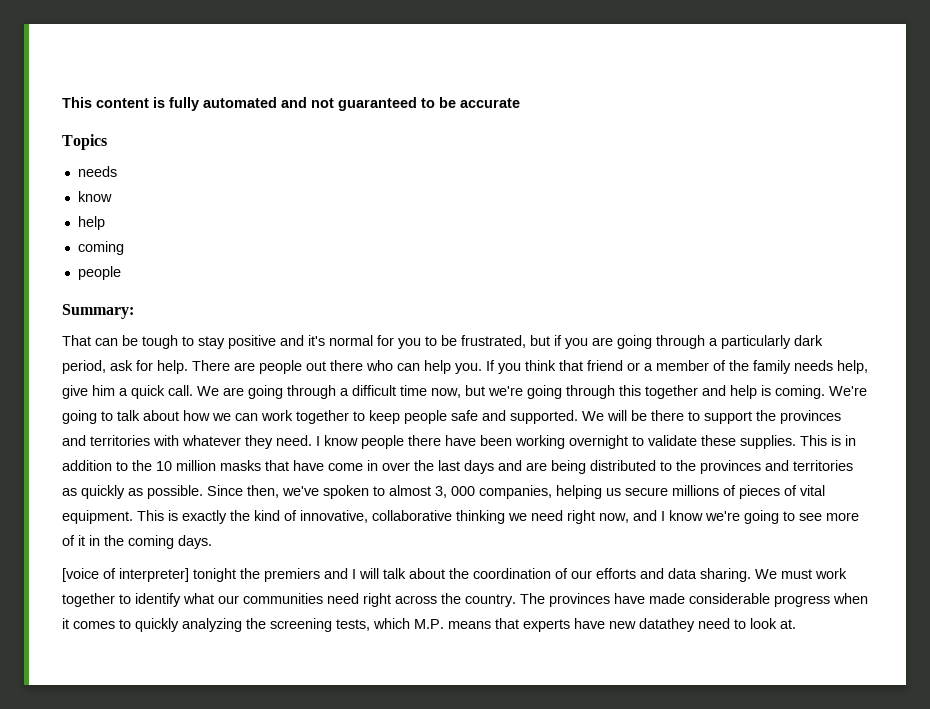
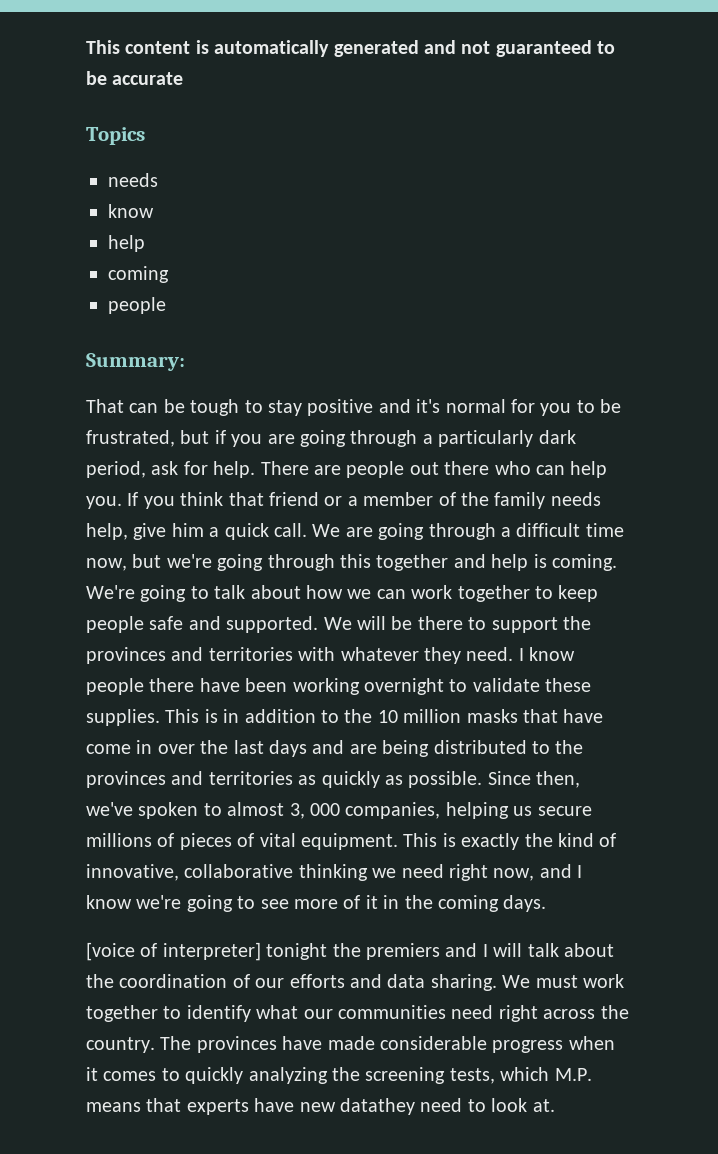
- This content is fully automated and not guaranteed to be accurate
+ This content is automatically generated and not guaranteed to be accurate

